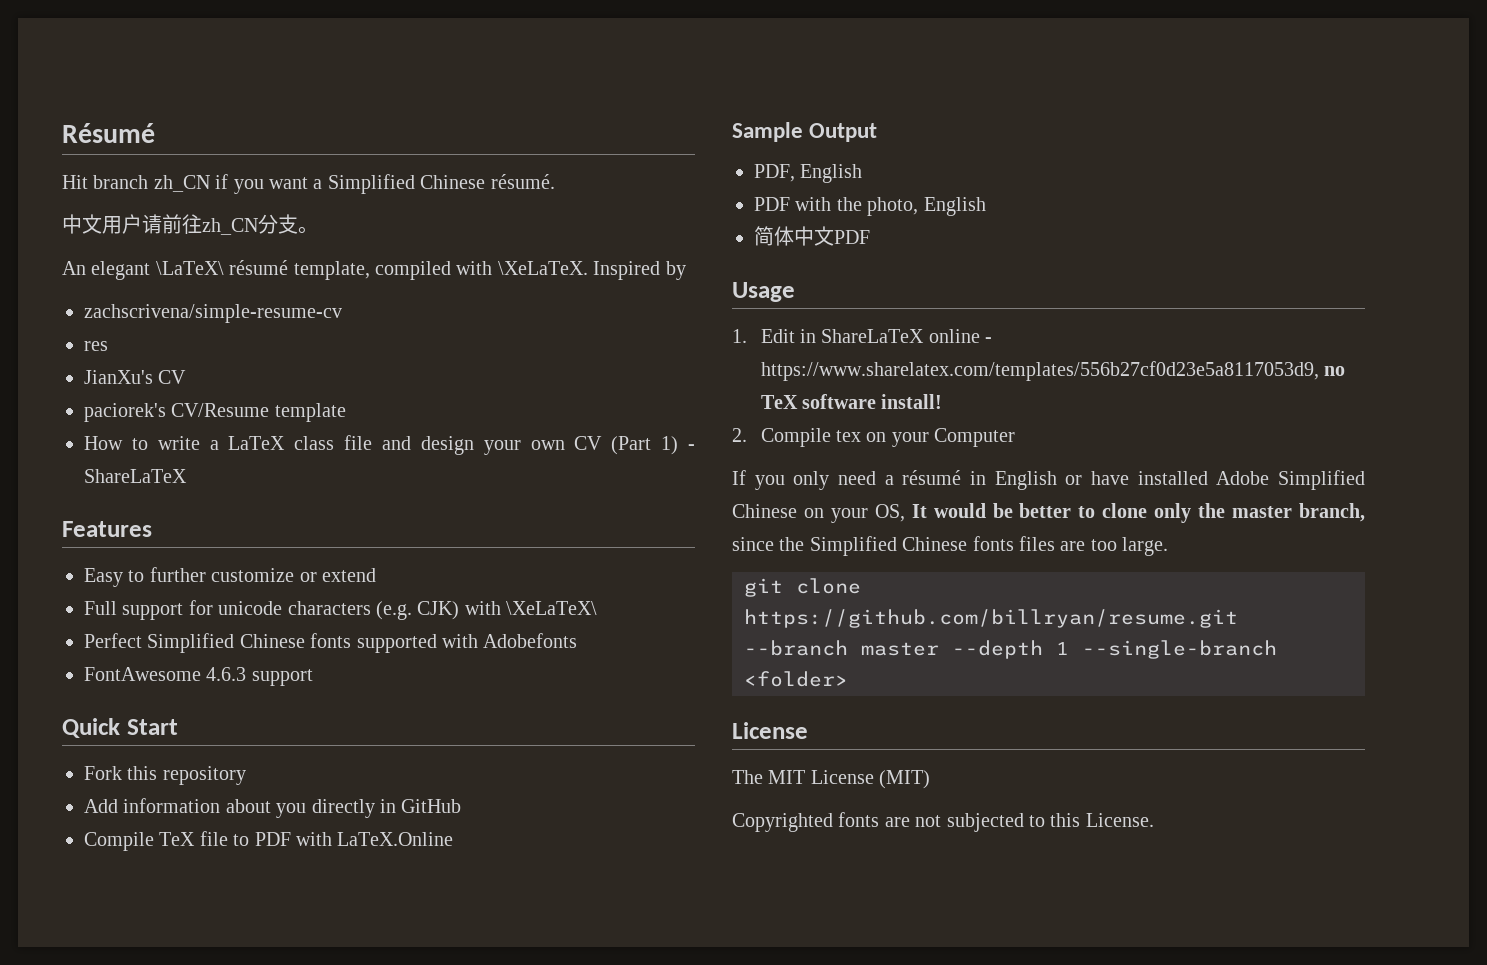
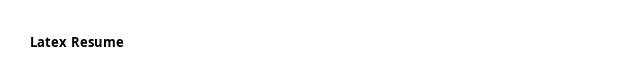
- Résumé
- Hit branch zh_CN if you want a Simplified Chinese résumé.
- 中文用户请前往zh_CN分支。
- An elegant \LaTeX\ résumé template, compiled with \XeLaTeX. Inspired by
- zachscrivena/simple-resume-cv
- res
- JianXu's CV
- paciorek's CV/Resume template
- How to write a LaTeX class file and design your own CV (Part 1) - ShareLaTeX
- Features
- Easy to further customize or extend
- Full support for unicode characters (e.g. CJK) with \XeLaTeX\
- Perfect Simplified Chinese fonts supported with Adobefonts
- FontAwesome 4.6.3 support
- Quick Start
- Fork this repository
- Add information about you directly in GitHub
- Compile TeX file to PDF with LaTeX.Online
- Sample Output
- PDF, English
- PDF with the photo, English
- 简体中文PDF
- Usage
- 1. Edit in ShareLaTeX online - https://www.sharelatex.com/templates/556b27cf0d23e5a8117053d9, no TeX software install!
- 2. Compile tex on your Computer
- If you only need a résumé in English or have installed Adobe Simplified Chinese on your OS, It would be better to clone only the master branch, since the Simplified Chinese fonts files are too large.
- git clone https://github.com/billryan/resume.git --branch master --depth 1 --single-branch <folder>
- License
- The MIT License (MIT)
- Copyrighted fonts are not subjected to this License.
+ Latex Resume

